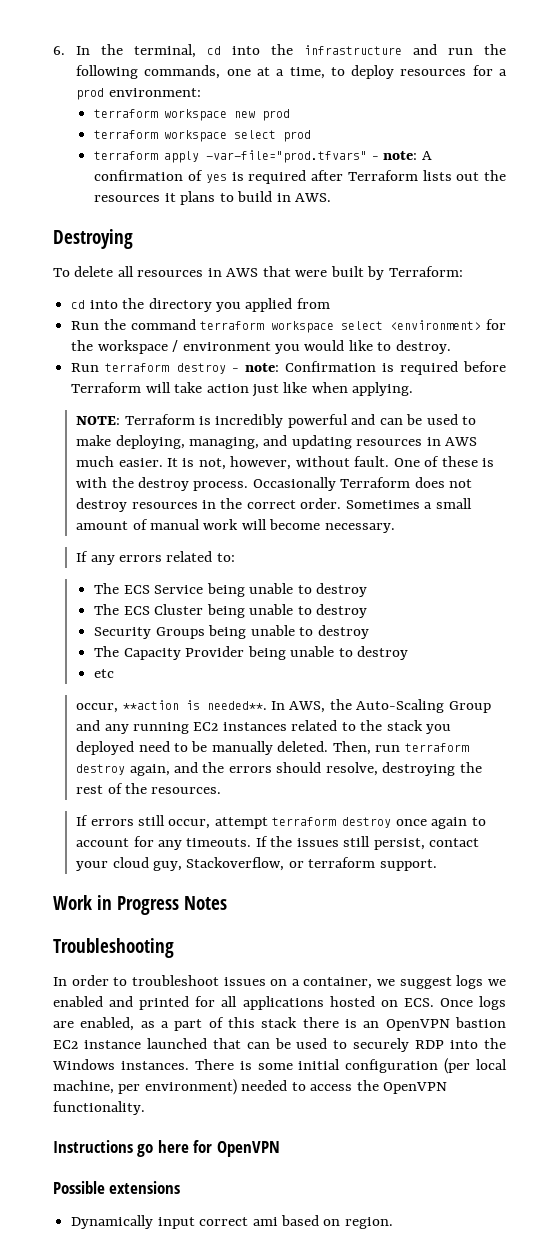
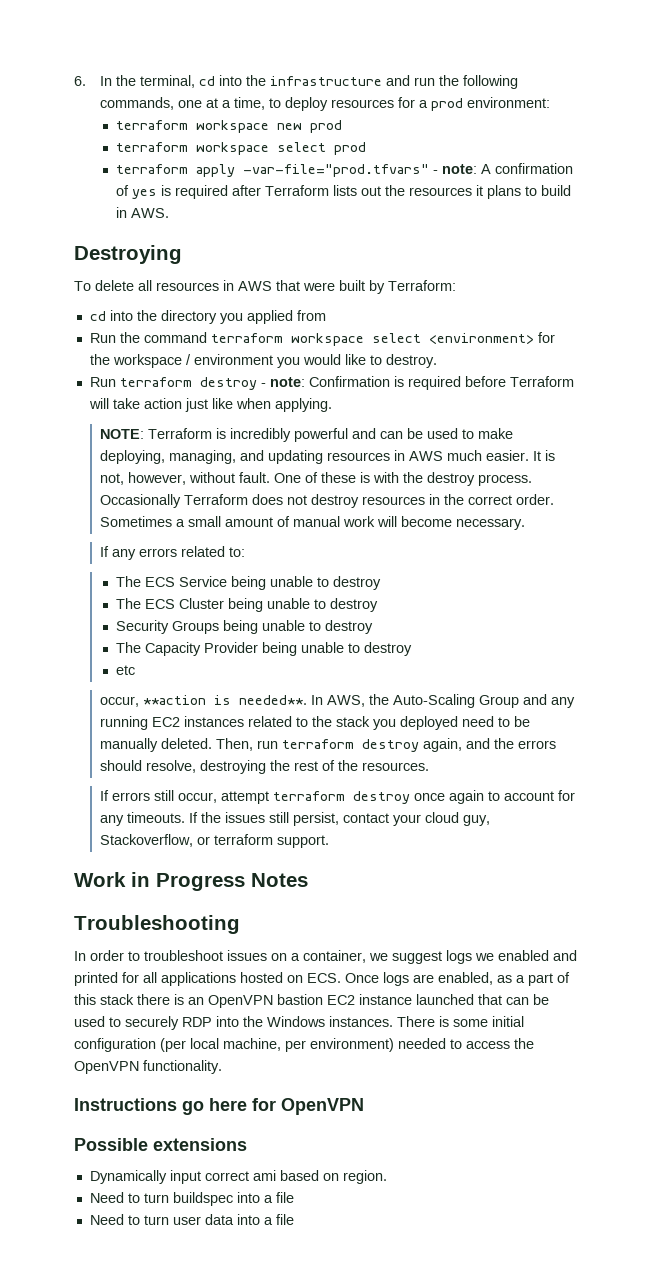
+ Need to turn buildspec into a file
+ Need to turn user data into a file

